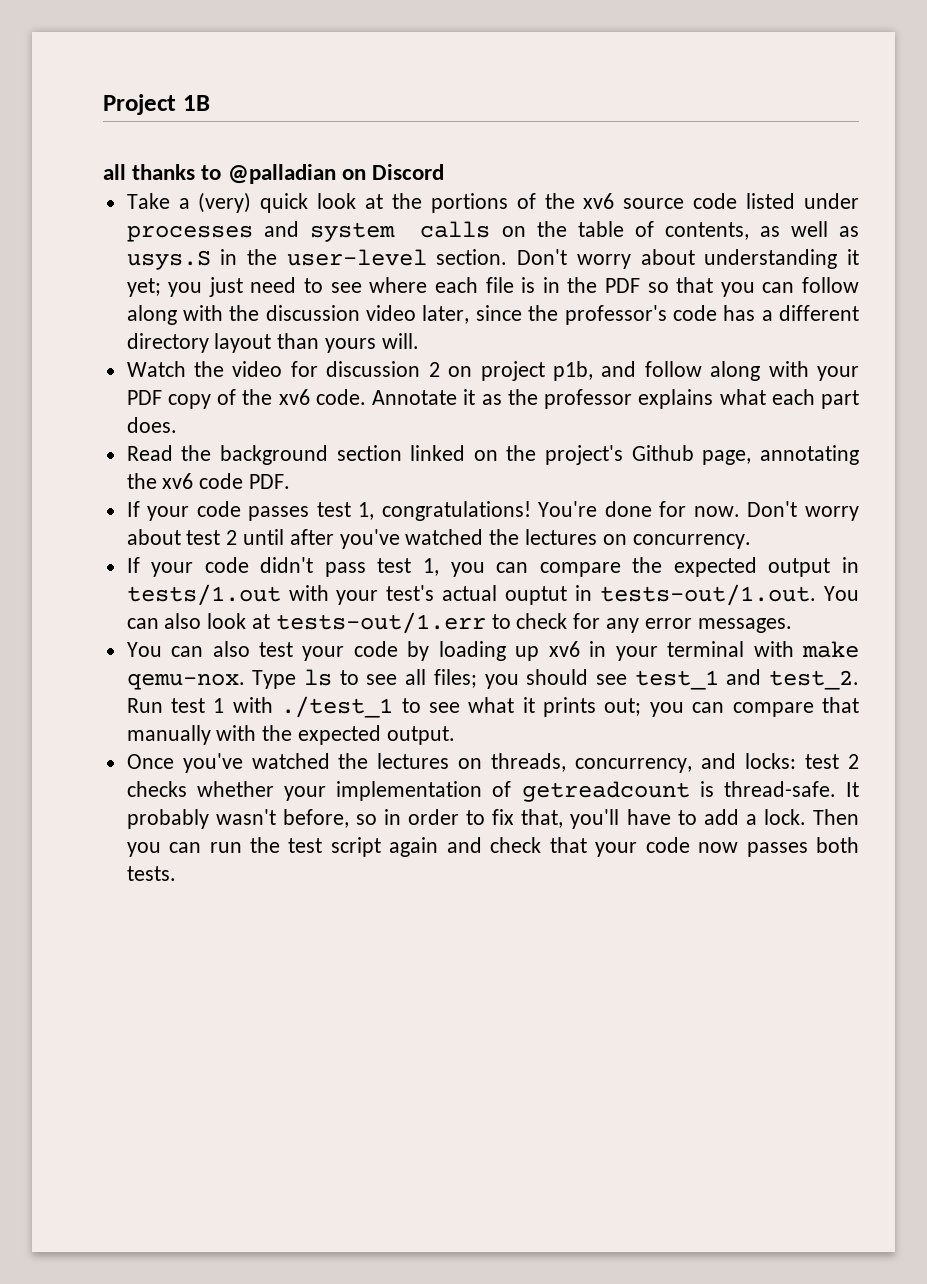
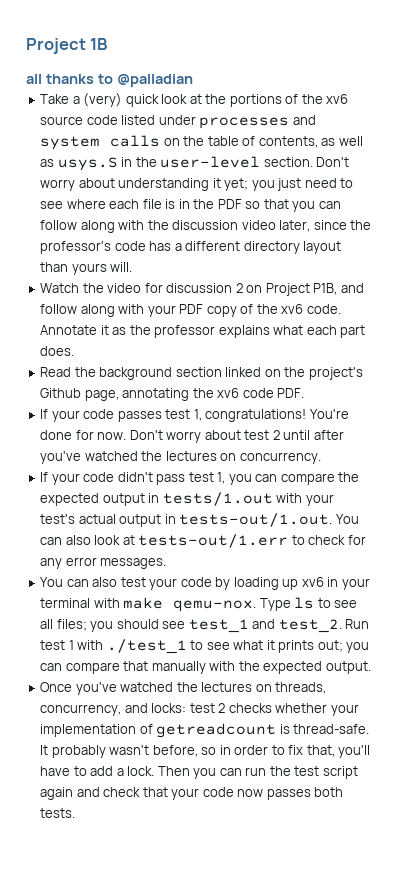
- all thanks to @palladian on Discord
+ all thanks to @palladian
- Watch the video for discussion 2 on project p1b, and follow along with your PDF copy of the xv6 code.
+ Watch the video for discussion 2 on Project P1B, and follow along with your PDF copy of the xv6 code.
- If your code didn't pass test 1, you can compare the expected output in tests/1.out with your test's actual ouptut in tests-out/1.out. You can also look at tests-out/1.err to check for any error messages.
+ If your code didn't pass test 1, you can compare the expected output in tests/1.out with your test's actual output in tests-out/1.out. You can also look at tests-out/1.err to check for any error messages.

